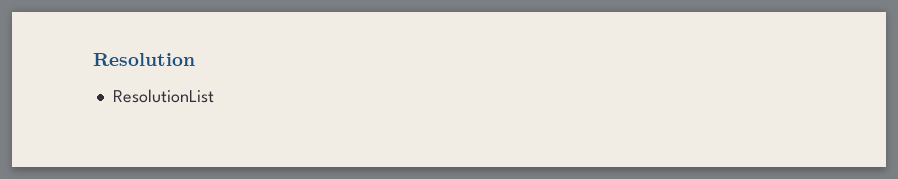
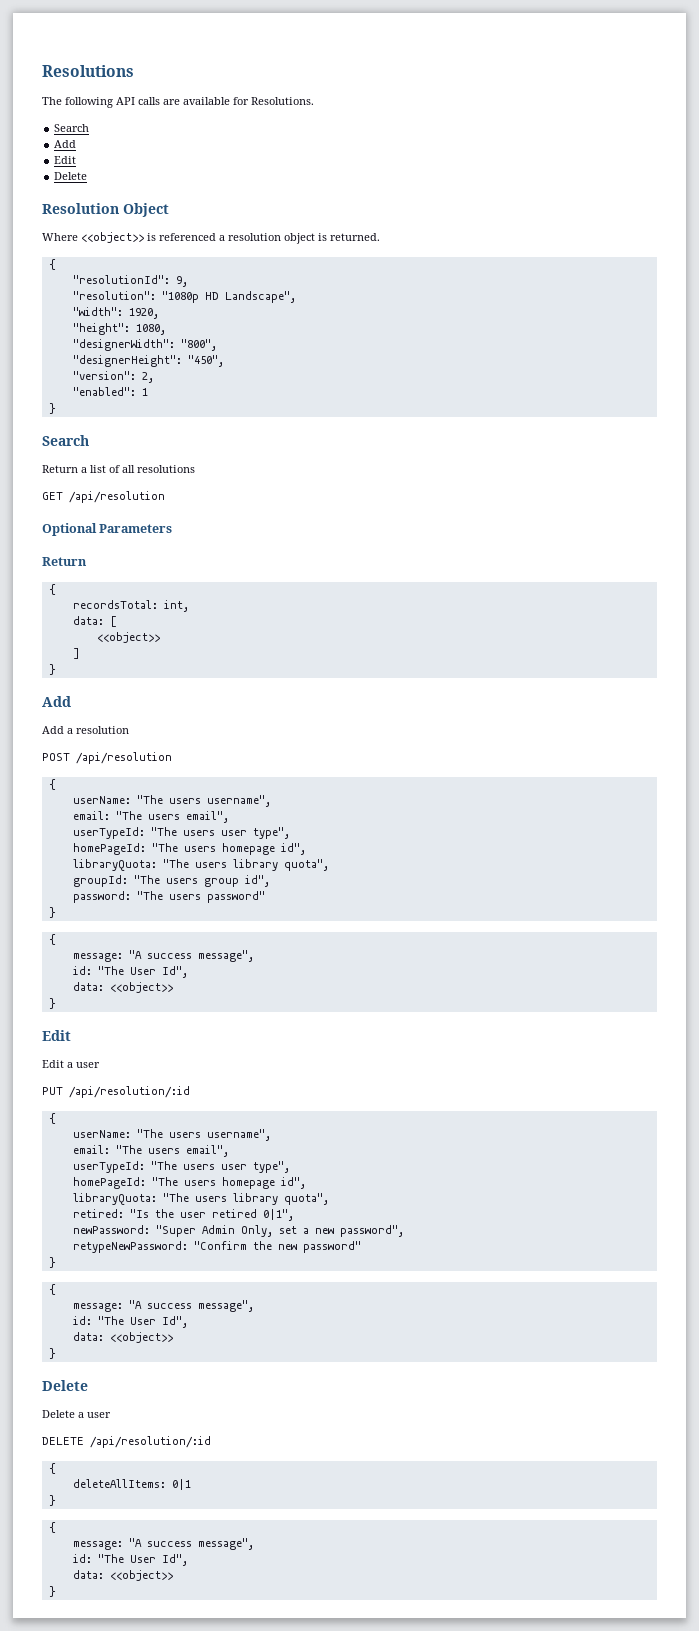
- Resolution
- ResolutionList
+ Resolutions
+ The following API calls are available for Resolutions.
+ Search
+ Add
+ Edit
+ Delete
+ Resolution Object
+ Where <<object>> is referenced a resolution object is returned.
+ {
+ "resolutionId": 9,
+ "resolution": "1080p HD Landscape",
+ "width": 1920,
+ "height": 1080,
+ "designerWidth": "800",
+ "designerHeight": "450",
+ "version": 2,
+ "enabled": 1
+ }
+ Search
+ Return a list of all resolutions
+ GET /api/resolution
+ Optional Parameters
+ Return
+ {
+ recordsTotal: int,
+ data: [
+ <<object>>
+ ]
+ }
+ Add
+ Add a resolution
+ POST /api/resolution
+ {
+ userName: "The users username",
+ email: "The users email",
+ userTypeId: "The users user type",
+ homePageId: "The users homepage id",
+ libraryQuota: "The users library quota",
+ groupId: "The users group id",
+ password: "The users password"
+ }
+ {
+ message: "A success message",
+ id: "The User Id",
+ data: <<object>>
+ }
+ Edit
+ Edit a user
+ PUT /api/resolution/:id
+ {
+ userName: "The users username",
+ email: "The users email",
+ userTypeId: "The users user type",
+ homePageId: "The users homepage id",
+ libraryQuota: "The users library quota",
+ retired: "Is the user retired 0|1",
+ newPassword: "Super Admin Only, set a new password",
+ retypeNewPassword: "Confirm the new password"
+ }
+ {
+ message: "A success message",
+ id: "The User Id",
+ data: <<object>>
+ }
+ Delete
+ Delete a user
+ DELETE /api/resolution/:id
+ {
+ deleteAllItems: 0|1
+ }
+ {
+ message: "A success message",
+ id: "The User Id",
+ data: <<object>>
+ }

